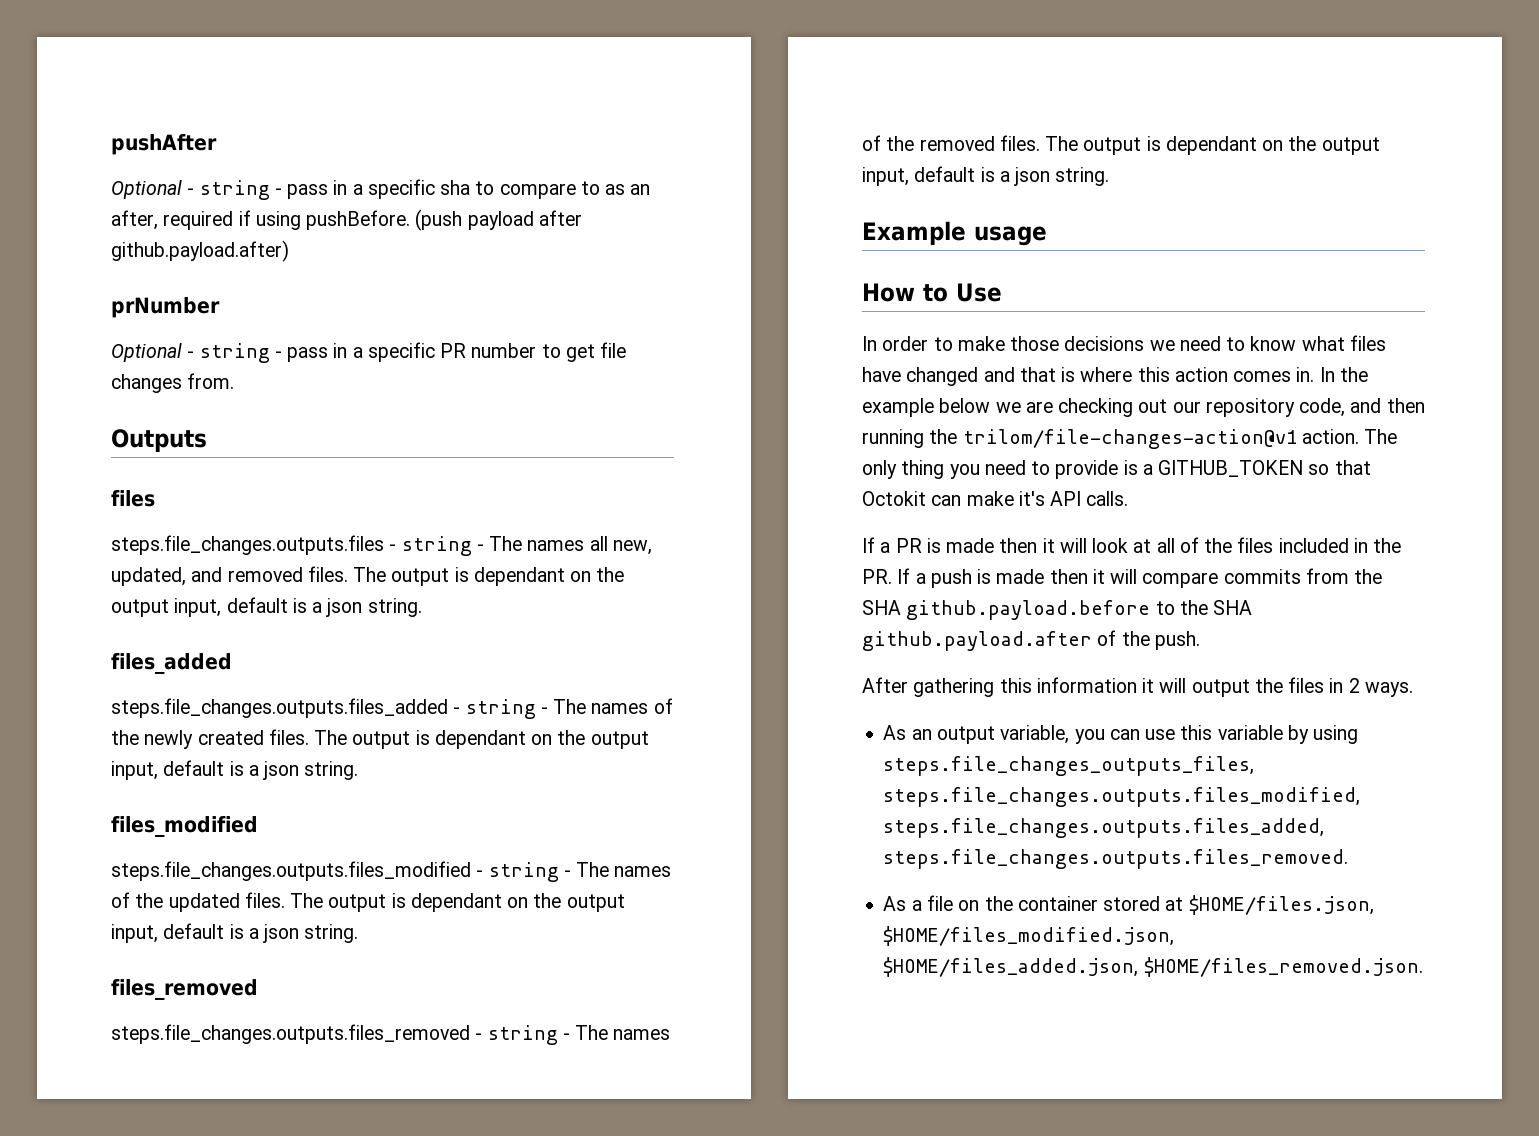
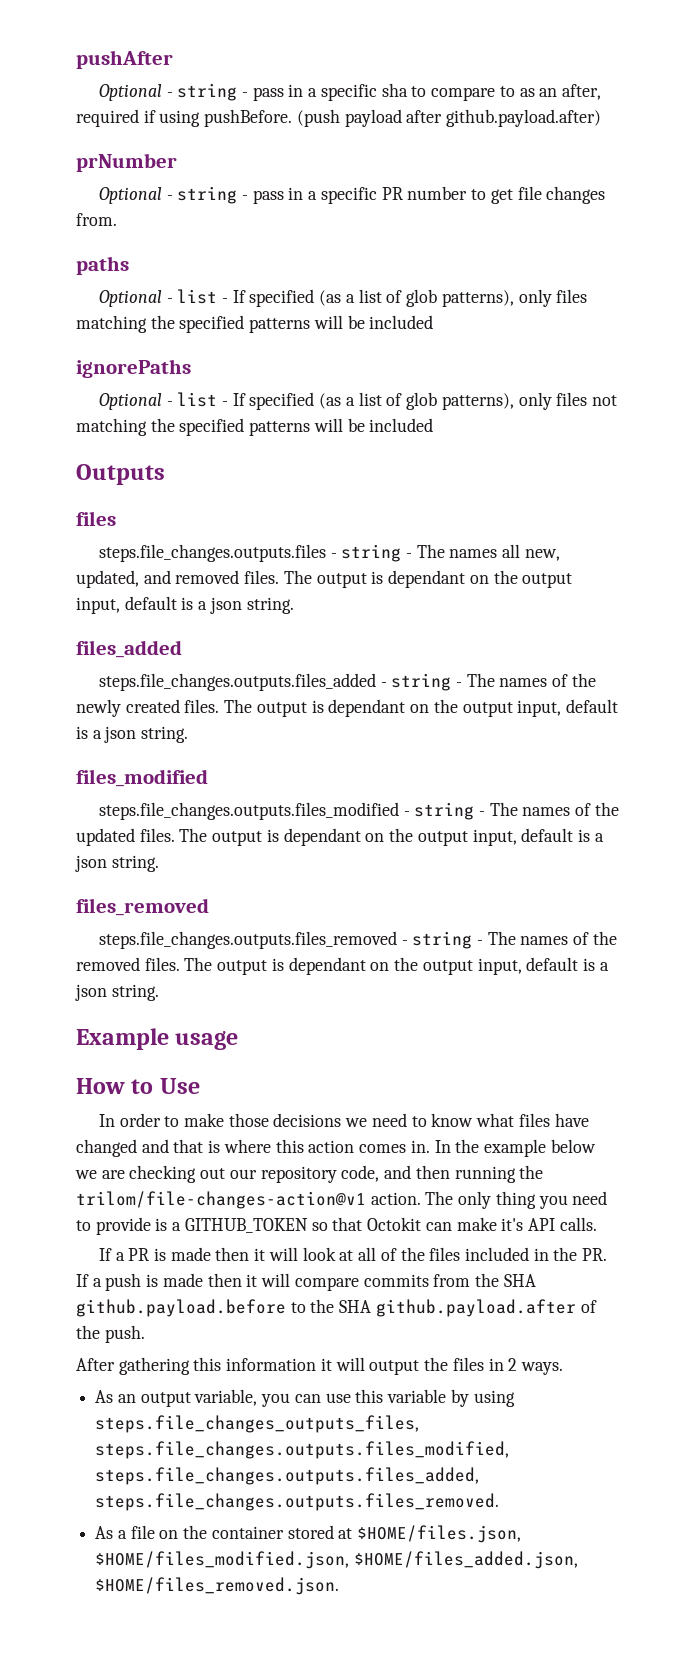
+ paths
+ Optional - list - If specified (as a list of glob patterns), only files matching the specified patterns will be included
+ ignorePaths
+ Optional - list - If specified (as a list of glob patterns), only files not matching the specified patterns will be included

